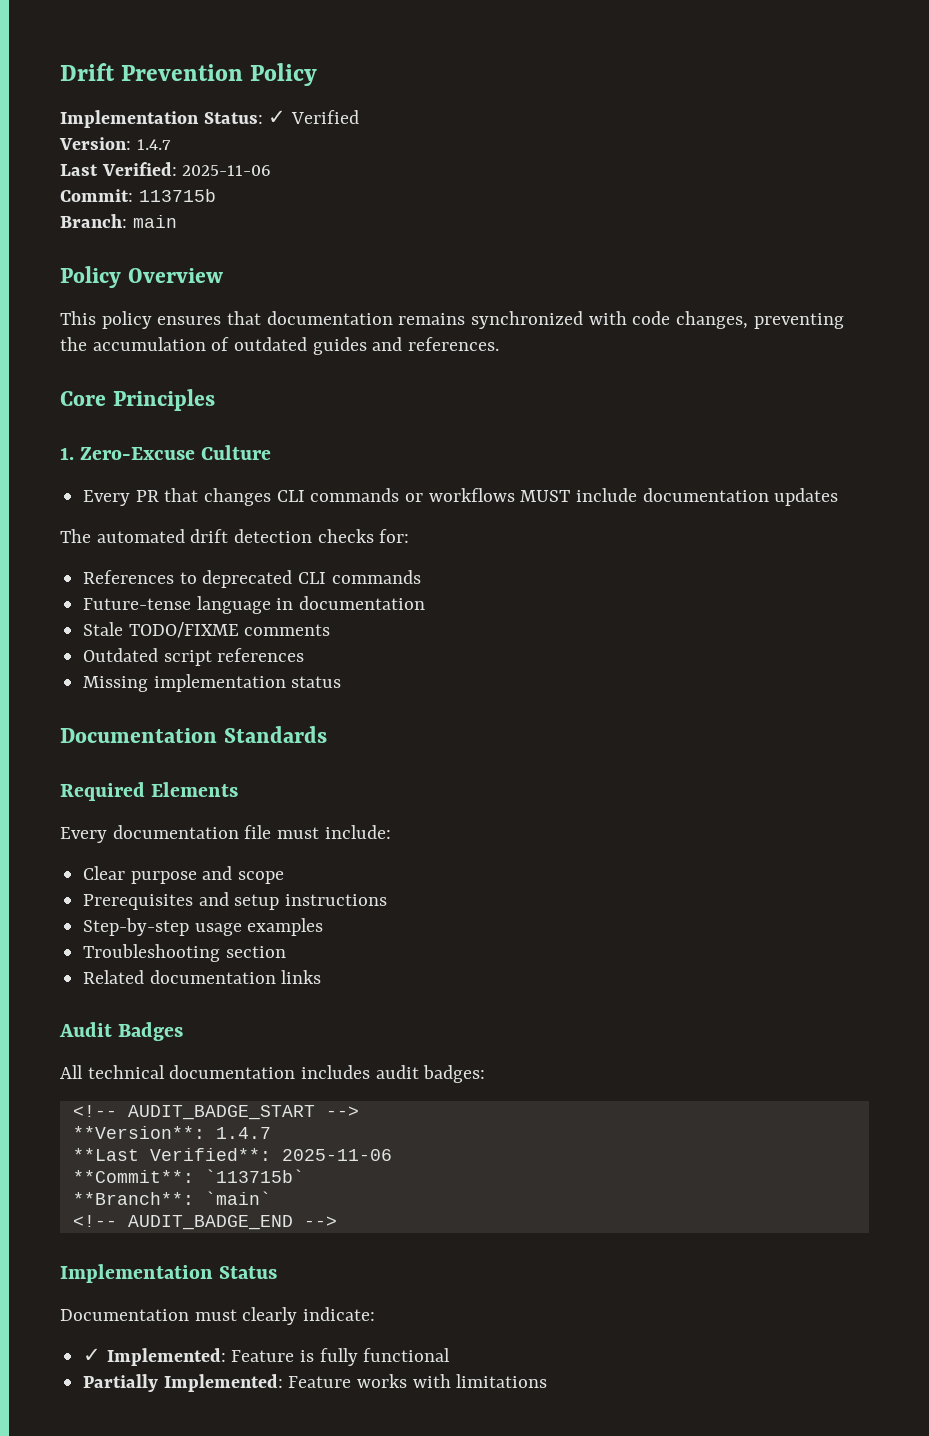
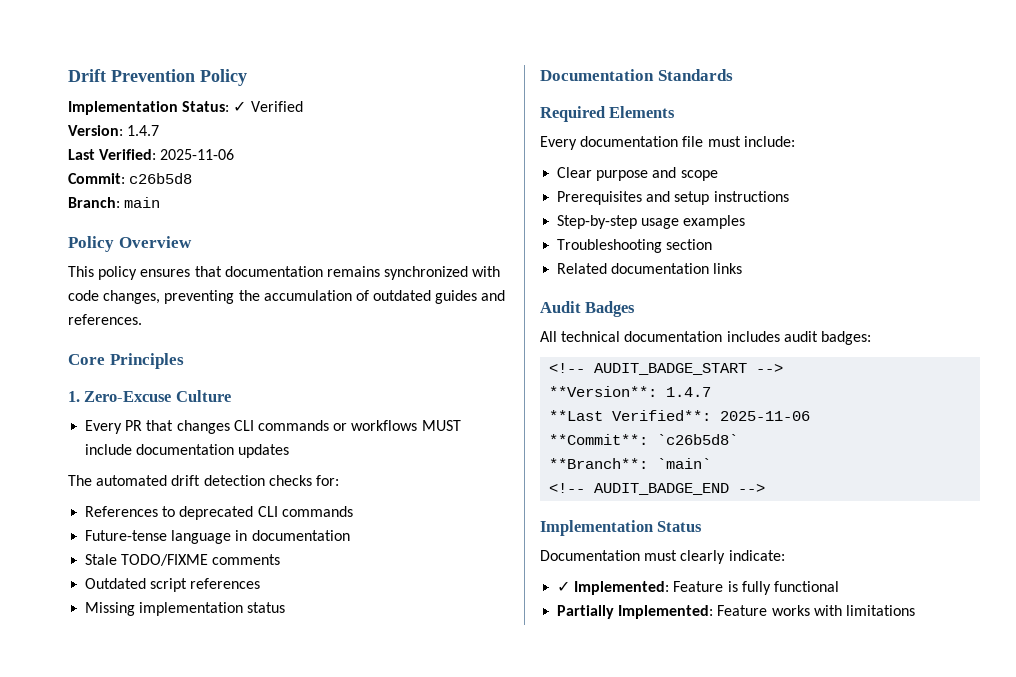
- Commit: 113715b
+ Commit: c26b5d8
- **Commit**: `113715b`
+ **Commit**: `c26b5d8`

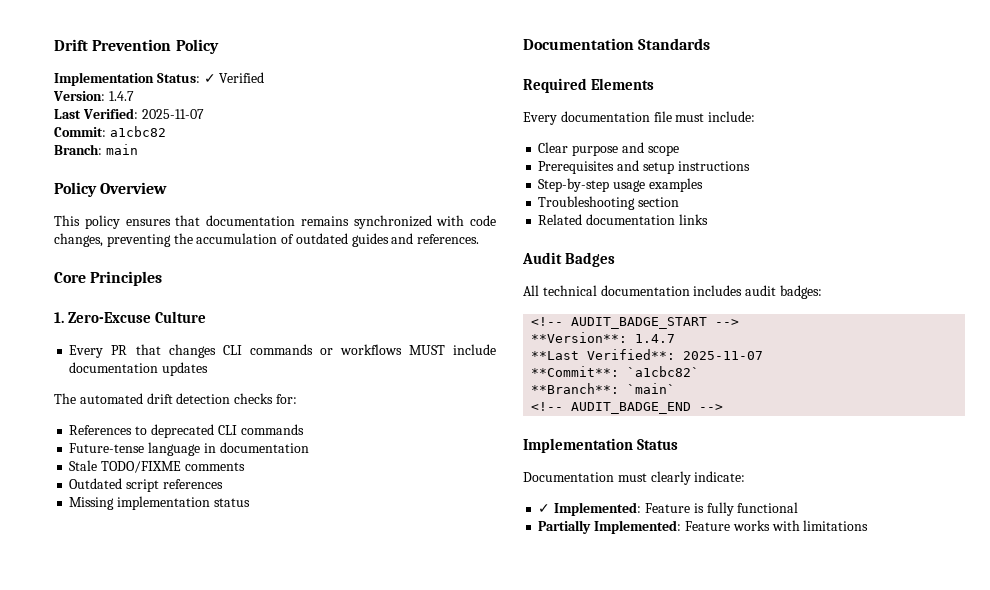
- Last Verified: 2025-11-06
+ Last Verified: 2025-11-07
- Commit: c26b5d8
+ Commit: a1cbc82
- **Last Verified**: 2025-11-06
+ **Last Verified**: 2025-11-07
- **Commit**: `c26b5d8`
+ **Commit**: `a1cbc82`

